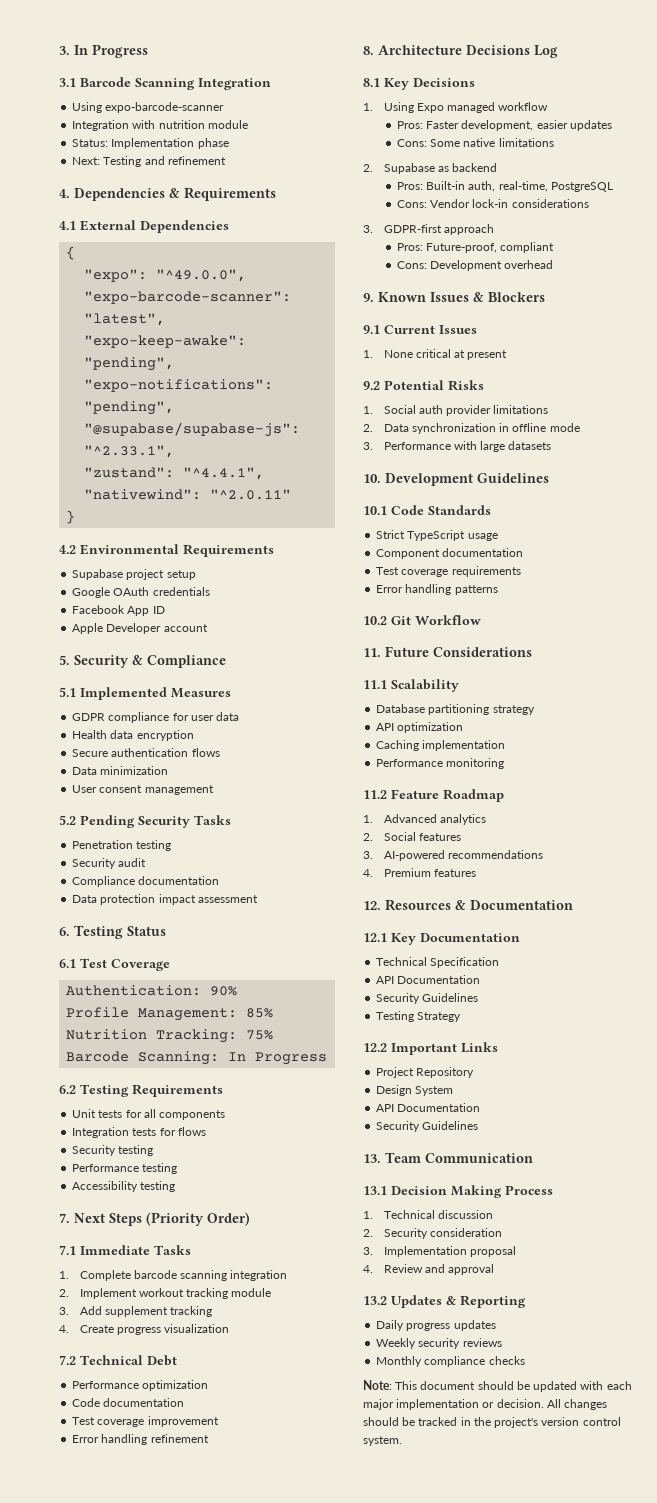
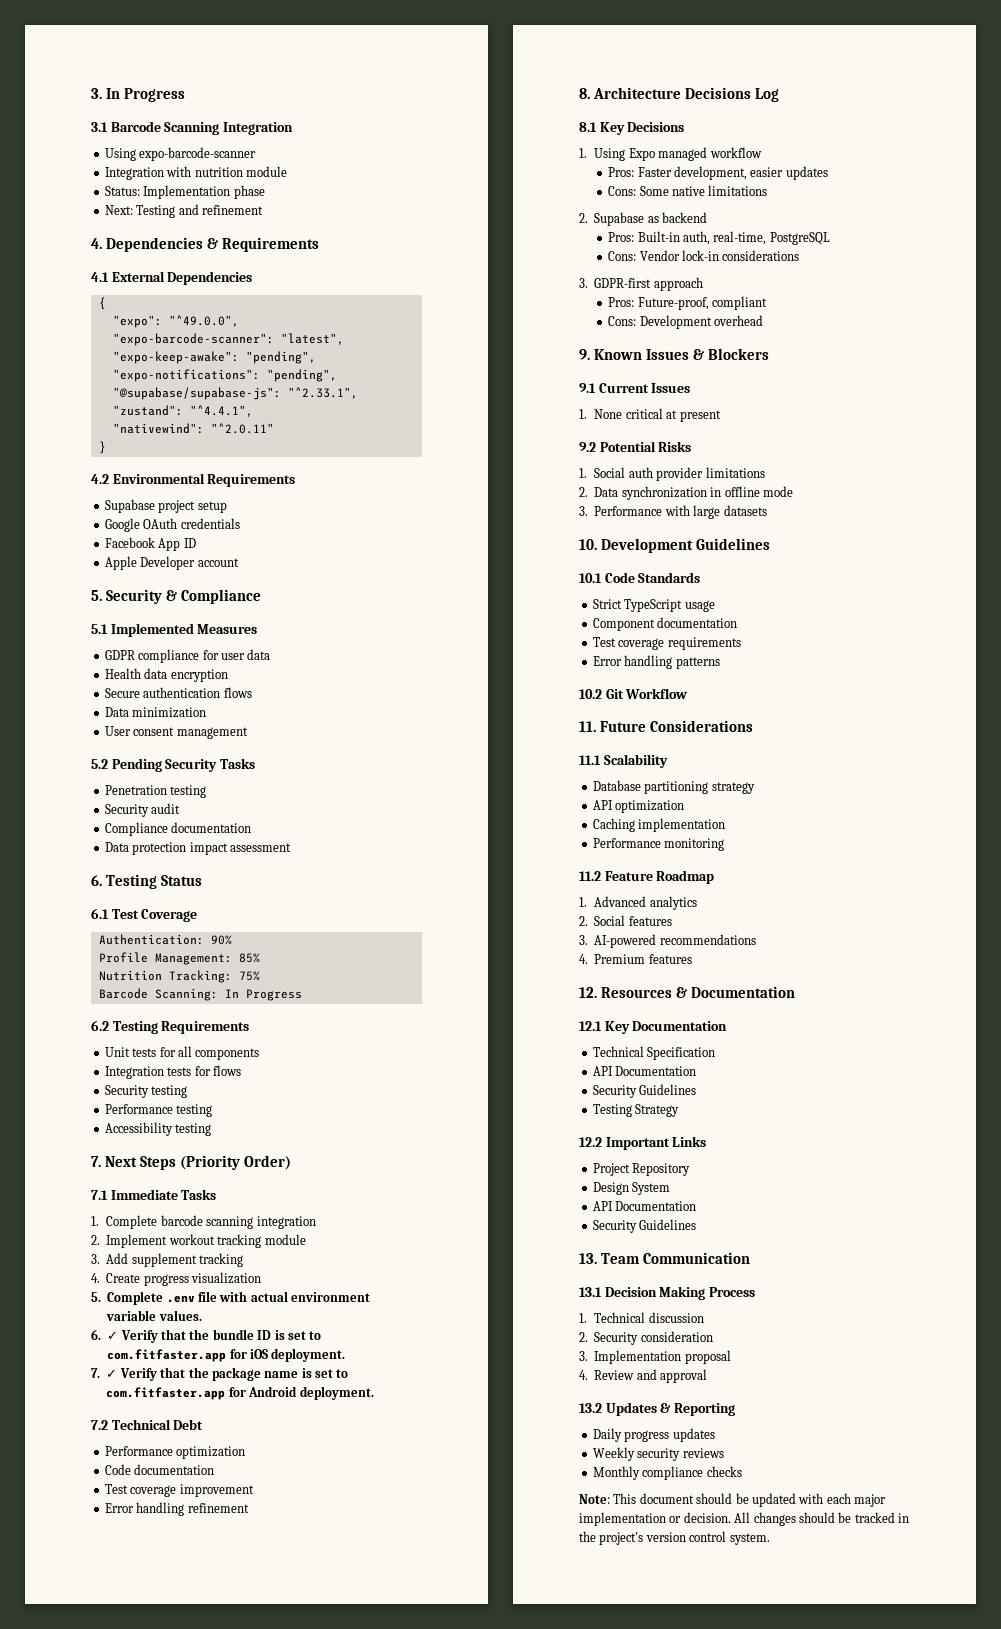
+ 5. Complete .env file with actual environment variable values.
+ 6. ✓ Verify that the bundle ID is set to com.fitfaster.app for iOS deployment.
+ 7. ✓ Verify that the package name is set to com.fitfaster.app for Android deployment.

